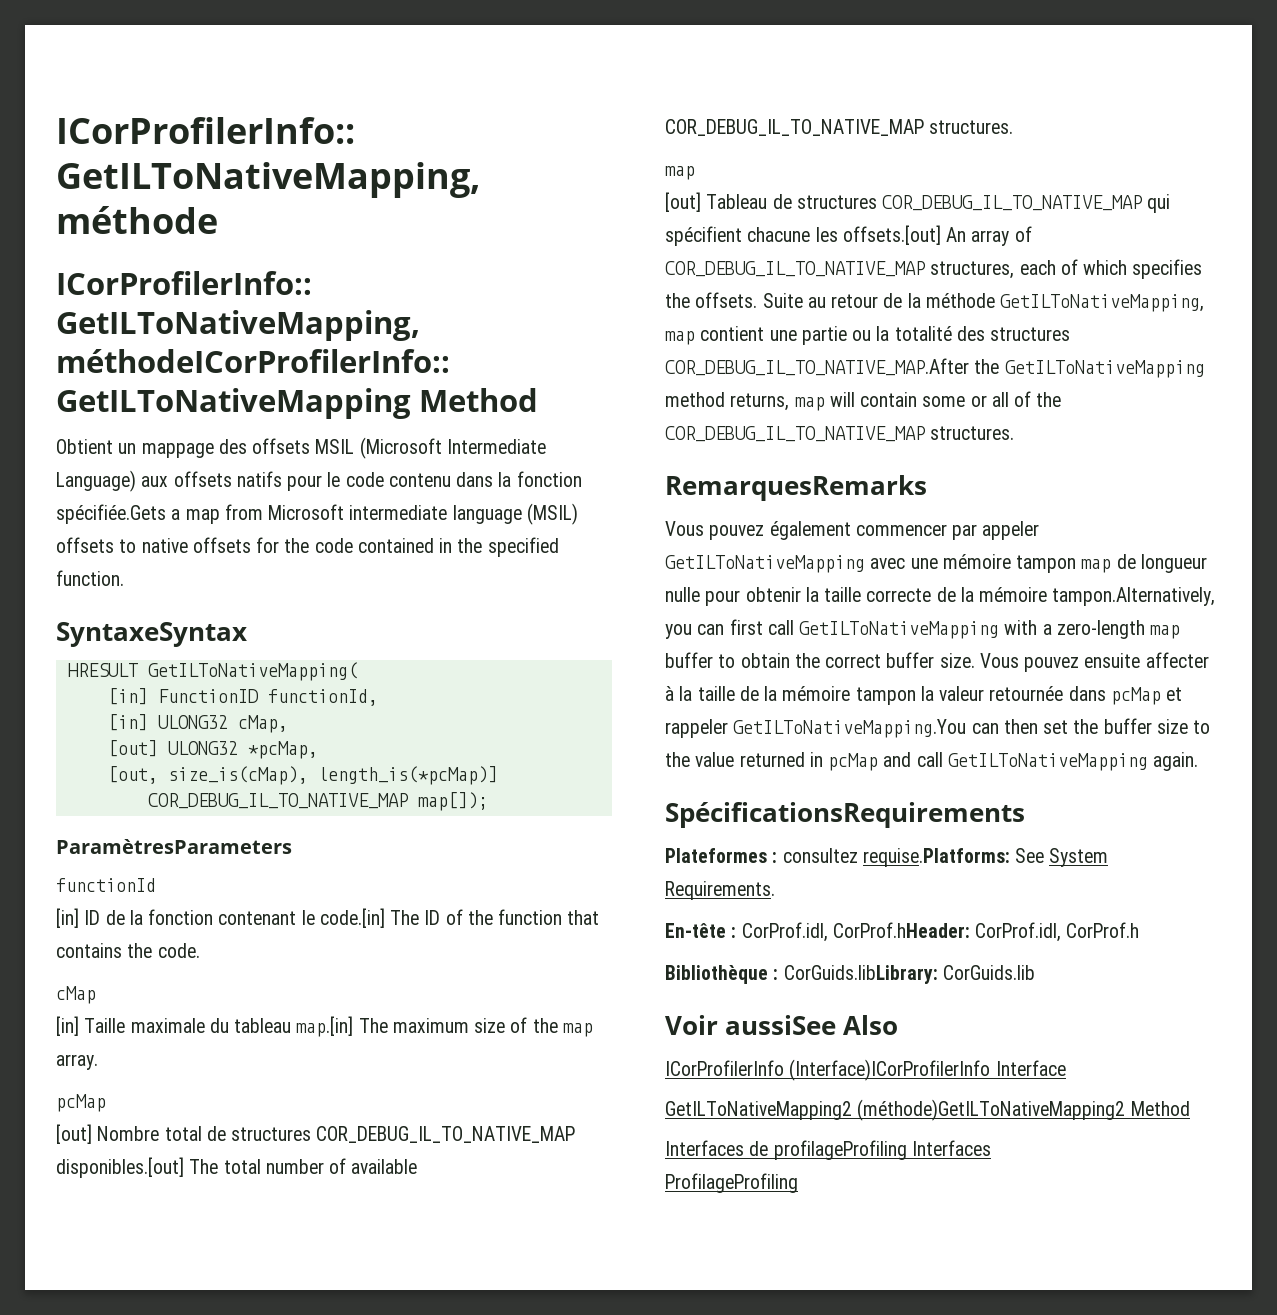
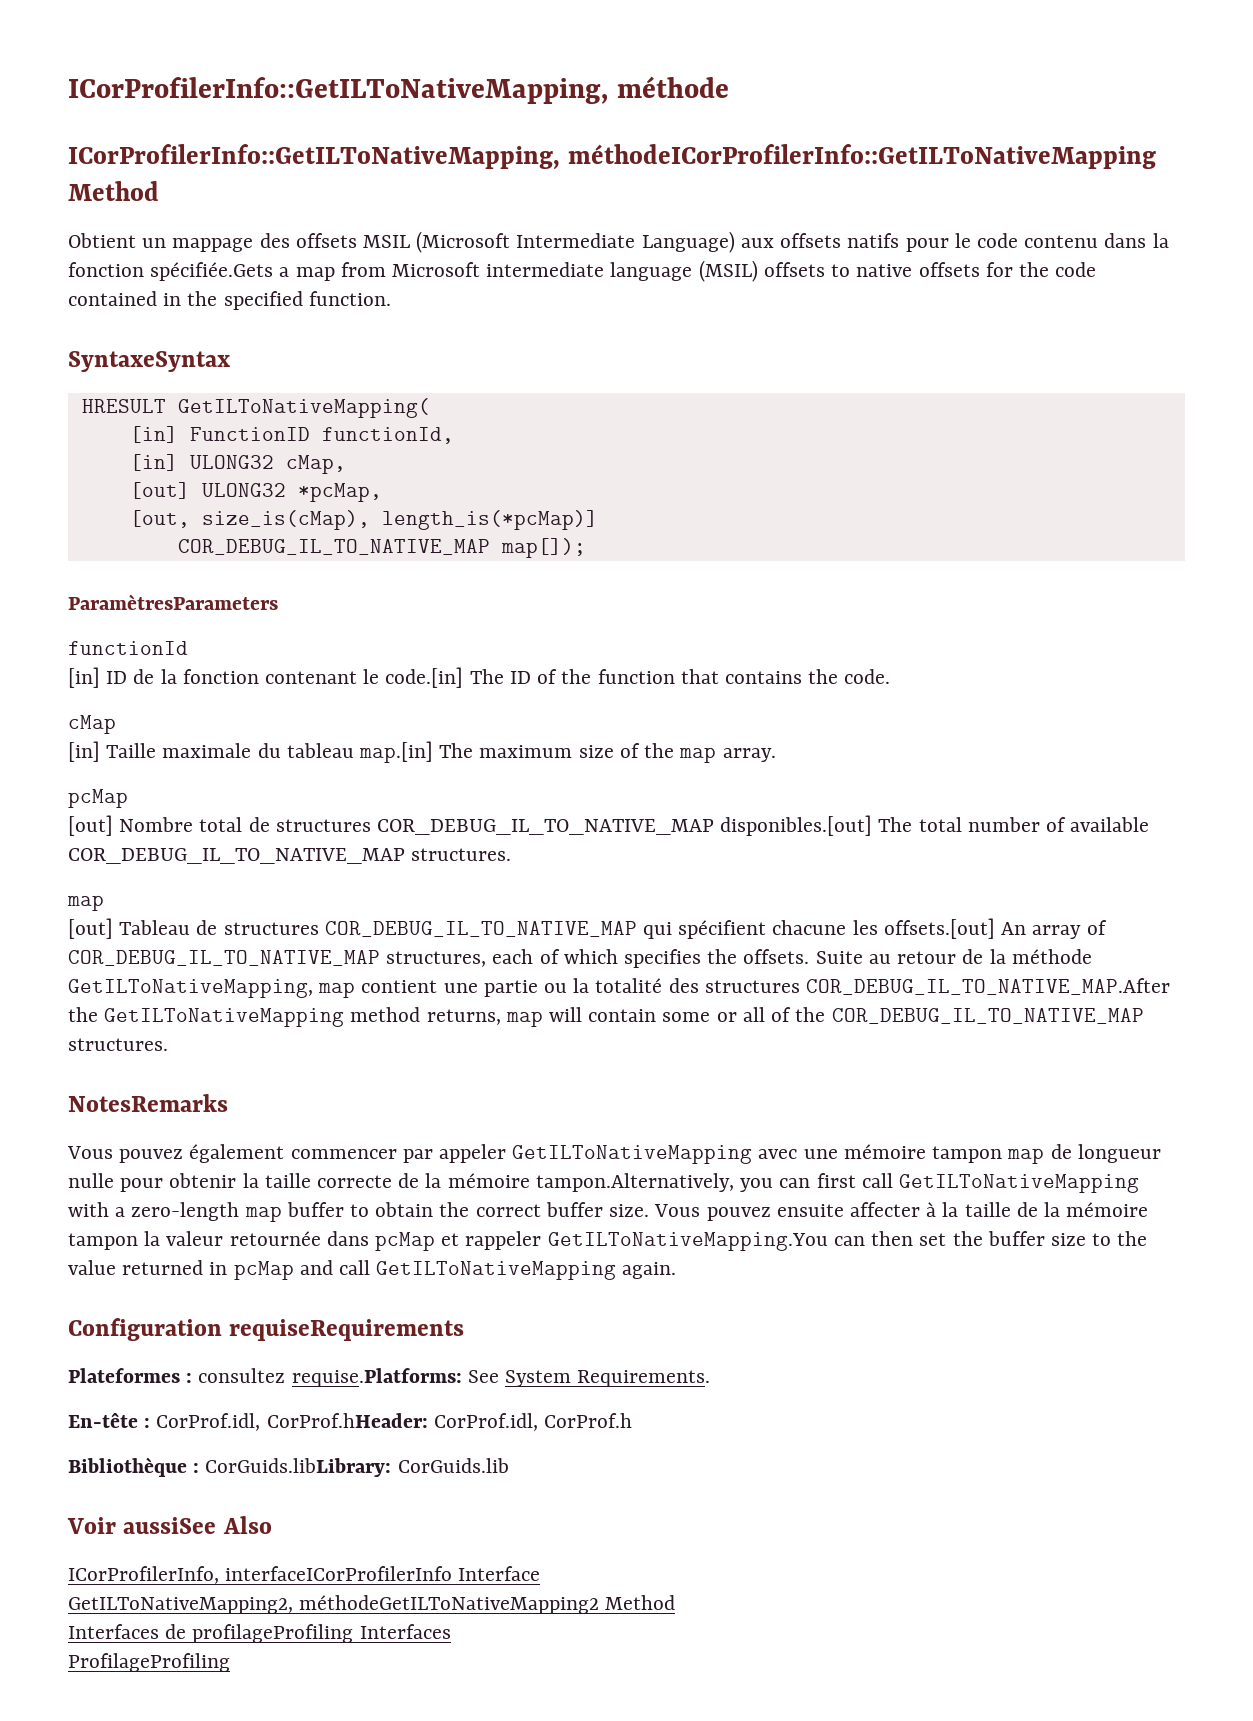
- RemarquesRemarks
+ NotesRemarks
- SpécificationsRequirements
+ Configuration requiseRequirements
- ICorProfilerInfo (Interface)ICorProfilerInfo Interface
+ ICorProfilerInfo, interfaceICorProfilerInfo Interface
- GetILToNativeMapping2 (méthode)GetILToNativeMapping2 Method
+ GetILToNativeMapping2, méthodeGetILToNativeMapping2 Method

